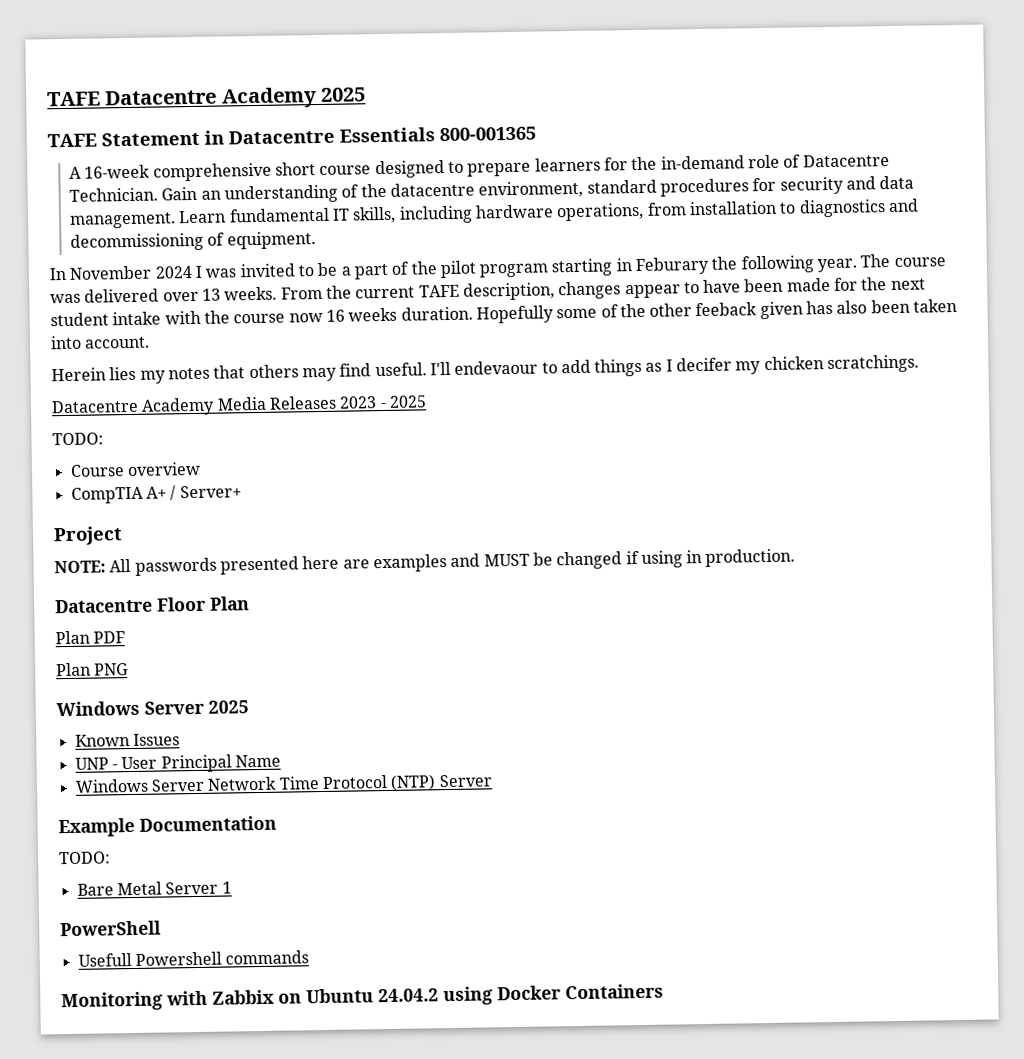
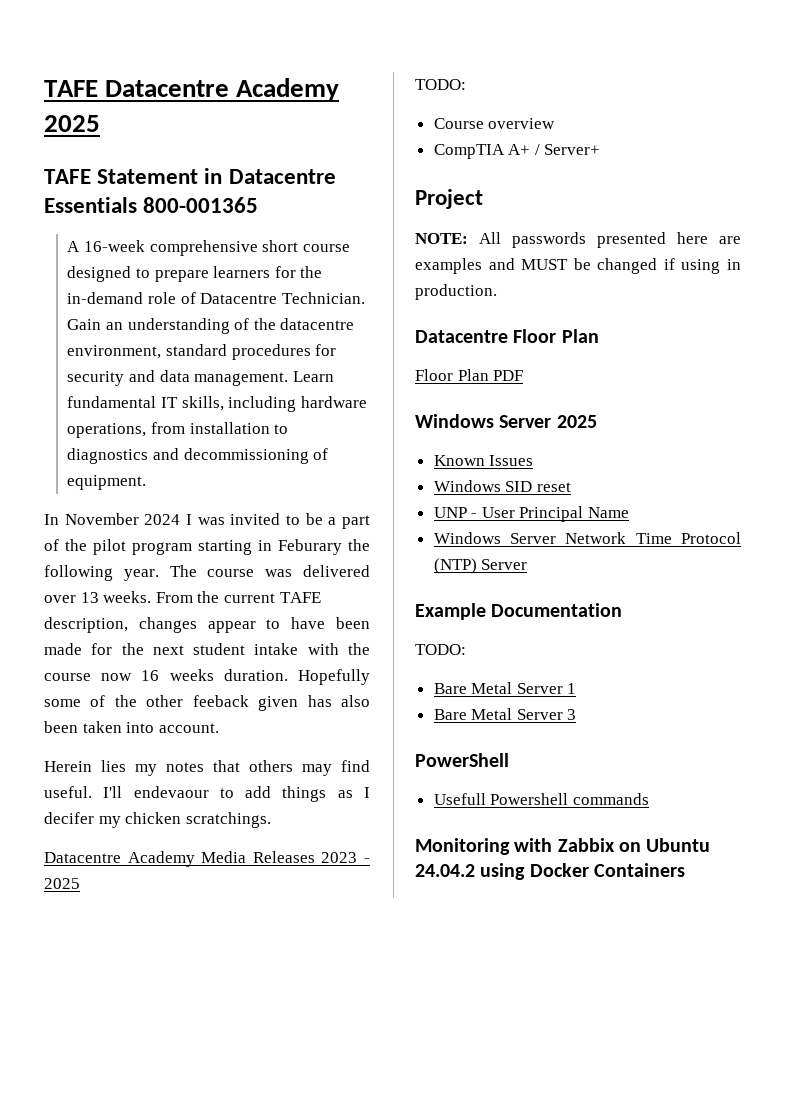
- Plan PDF
+ Floor Plan PDF
- Plan PNG
+ Windows SID reset
+ Bare Metal Server 3

